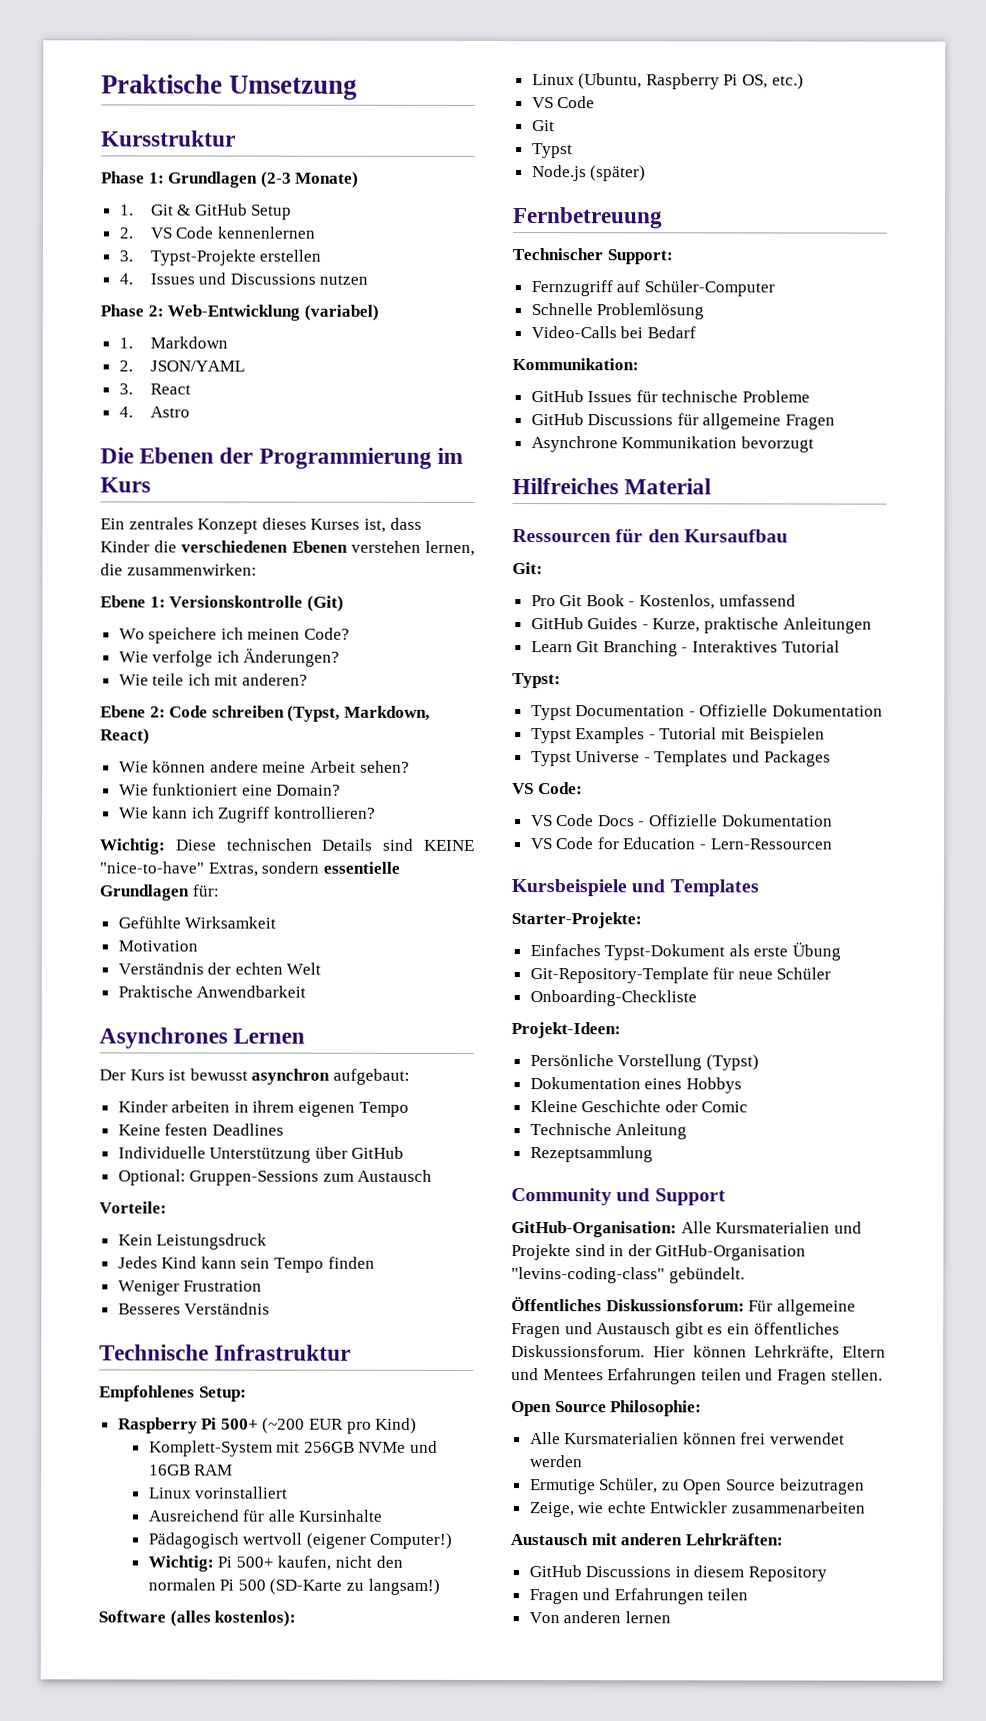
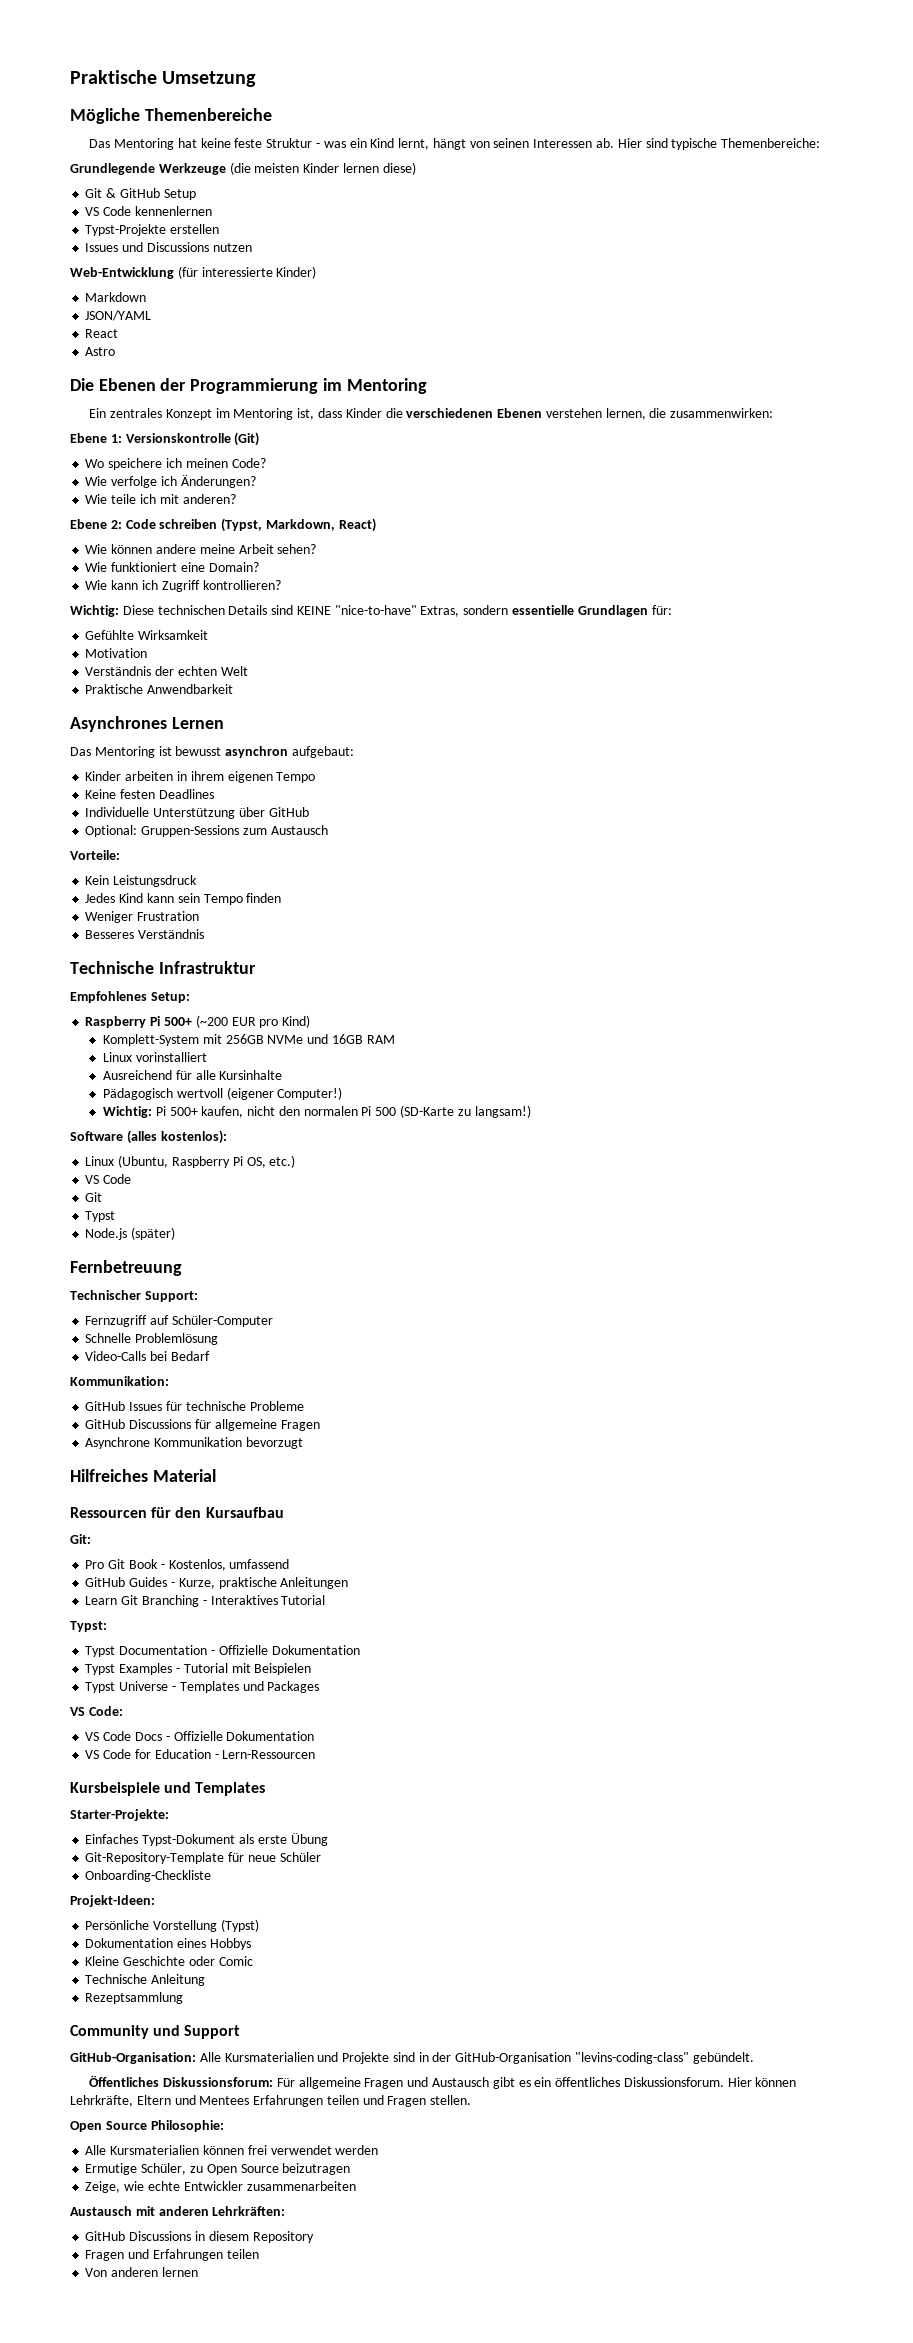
- Kursstruktur
- Phase 1: Grundlagen (2-3 Monate)
- 1. Git & GitHub Setup
+ Mögliche Themenbereiche
+ Das Mentoring hat keine feste Struktur - was ein Kind lernt, hängt von seinen Interessen ab. Hier sind typische Themenbereiche:
+ Grundlegende Werkzeuge (die meisten Kinder lernen diese)
+ Git & GitHub Setup
- 2. VS Code kennenlernen
+ VS Code kennenlernen
- 3. Typst-Projekte erstellen
+ Typst-Projekte erstellen
- 4. Issues und Discussions nutzen
+ Issues und Discussions nutzen
- Phase 2: Web-Entwicklung (variabel)
- 1. Markdown
+ Web-Entwicklung (für interessierte Kinder)
+ Markdown
- 2. JSON/YAML
+ JSON/YAML
- 3. React
+ React
- 4. Astro
+ Astro
- Die Ebenen der Programmierung im Kurs
+ Die Ebenen der Programmierung im Mentoring
- Ein zentrales Konzept dieses Kurses ist, dass Kinder die verschiedenen Ebenen verstehen lernen, die zusammenwirken:
+ Ein zentrales Konzept im Mentoring ist, dass Kinder die verschiedenen Ebenen verstehen lernen, die zusammenwirken:
- Der Kurs ist bewusst asynchron aufgebaut:
+ Das Mentoring ist bewusst asynchron aufgebaut:

